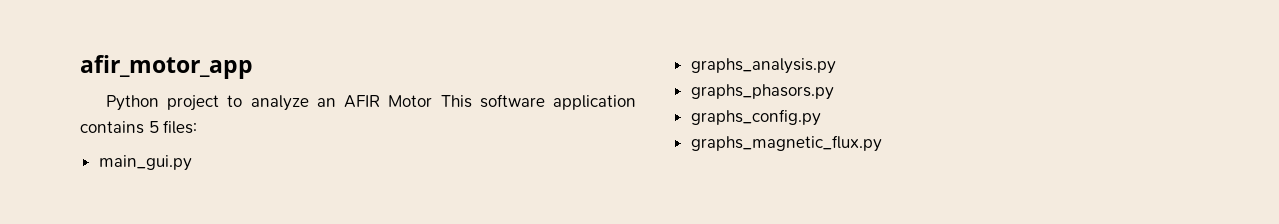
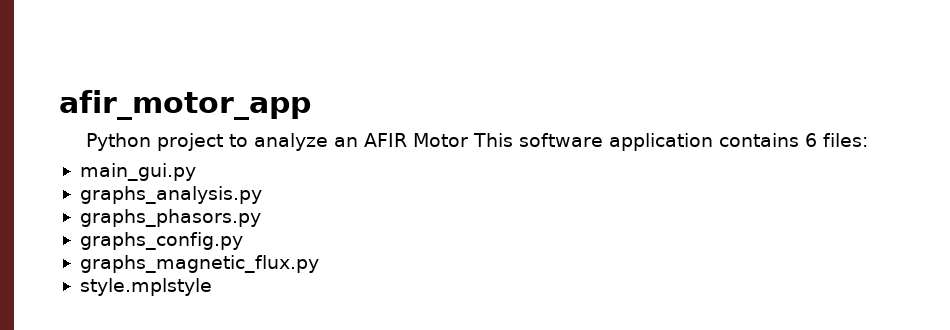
- Python project to analyze an AFIR Motor This software application contains 5 files:
+ Python project to analyze an AFIR Motor This software application contains 6 files:
+ style.mplstyle

